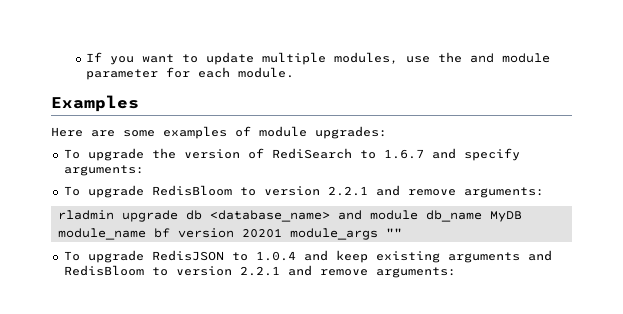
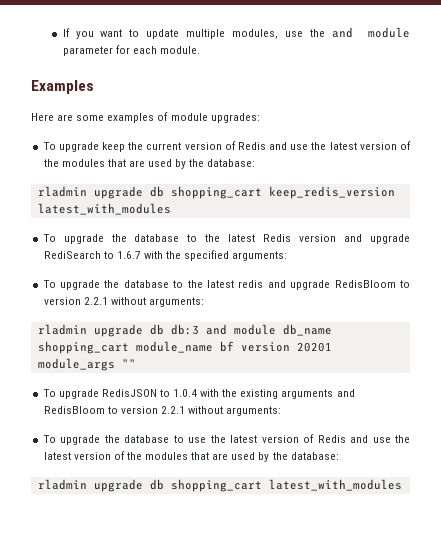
- To upgrade the version of RediSearch to 1.6.7 and specify arguments:
- To upgrade RedisBloom to version 2.2.1 and remove arguments:
+ To upgrade keep the current version of Redis and use the latest version of the modules that are used by the database:
+ rladmin upgrade db shopping_cart keep_redis_version latest_with_modules
+ To upgrade the database to the latest Redis version and upgrade RediSearch to 1.6.7 with the specified arguments:
+ To upgrade the database to the latest redis and upgrade RedisBloom to version 2.2.1 without arguments:
- rladmin upgrade db <database_name> and module db_name MyDB module_name bf version 20201 module_args ""
+ rladmin upgrade db db:3 and module db_name shopping_cart module_name bf version 20201 module_args ""
- To upgrade RedisJSON to 1.0.4 and keep existing arguments and RedisBloom to version 2.2.1 and remove arguments:
+ To upgrade RedisJSON to 1.0.4 with the existing arguments and RedisBloom to version 2.2.1 without arguments:
+ To upgrade the database to use the latest version of Redis and use the latest version of the modules that are used by the database:
+ rladmin upgrade db shopping_cart latest_with_modules

